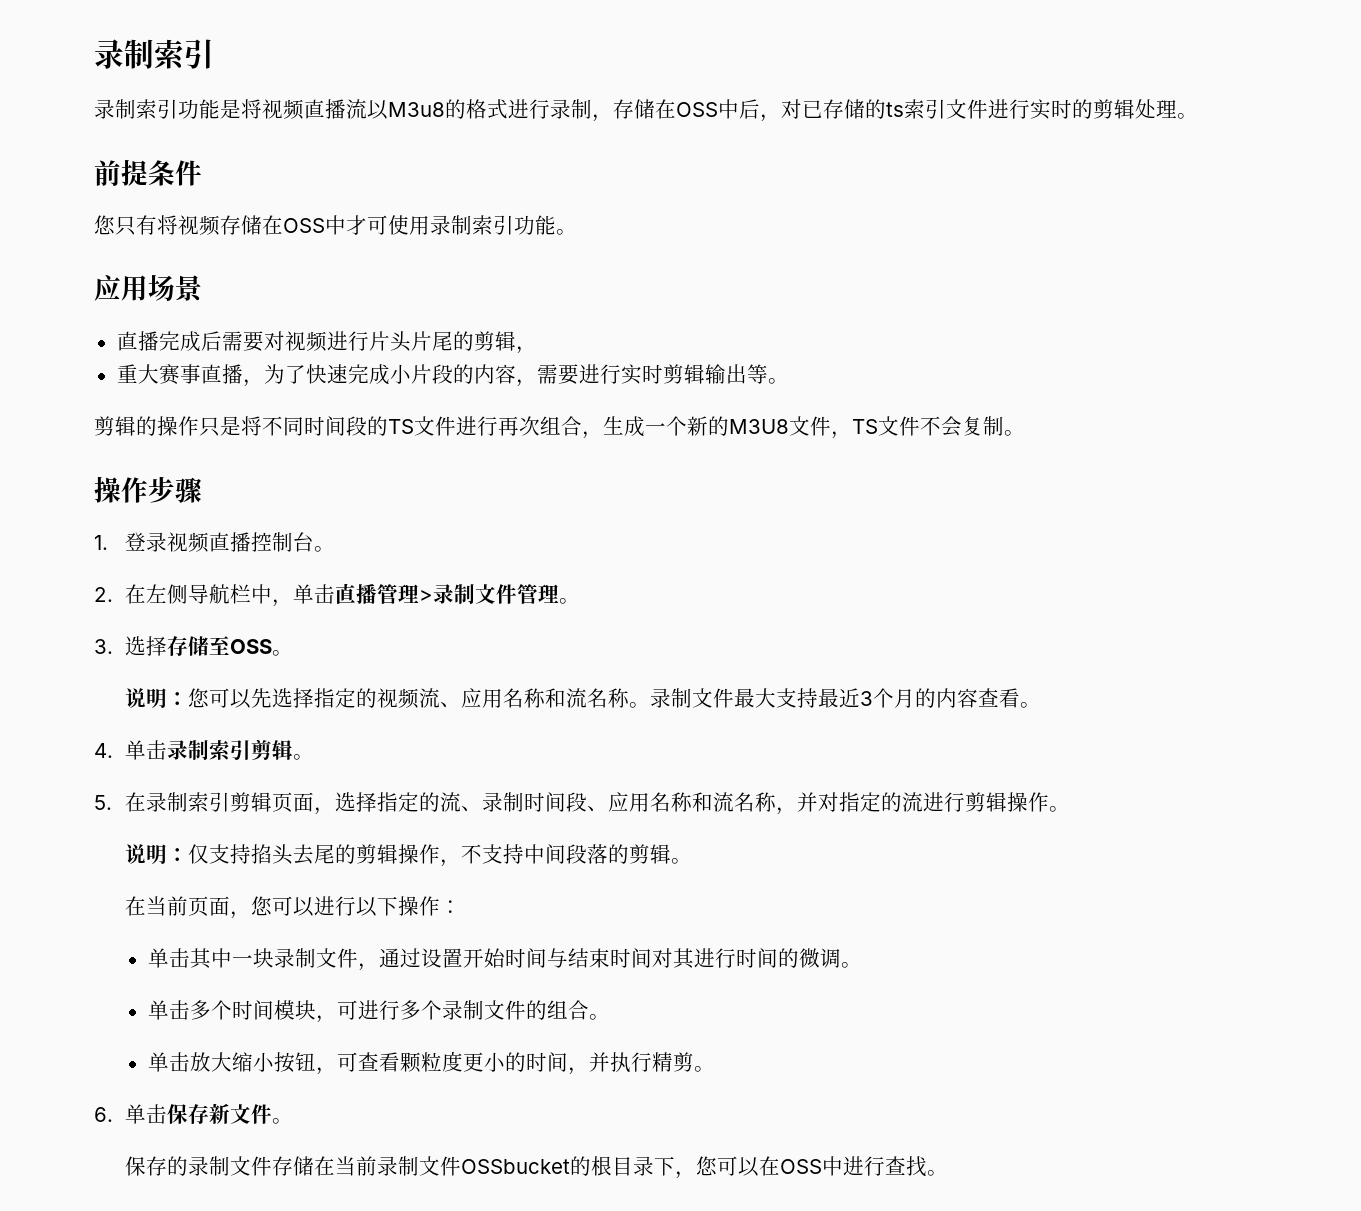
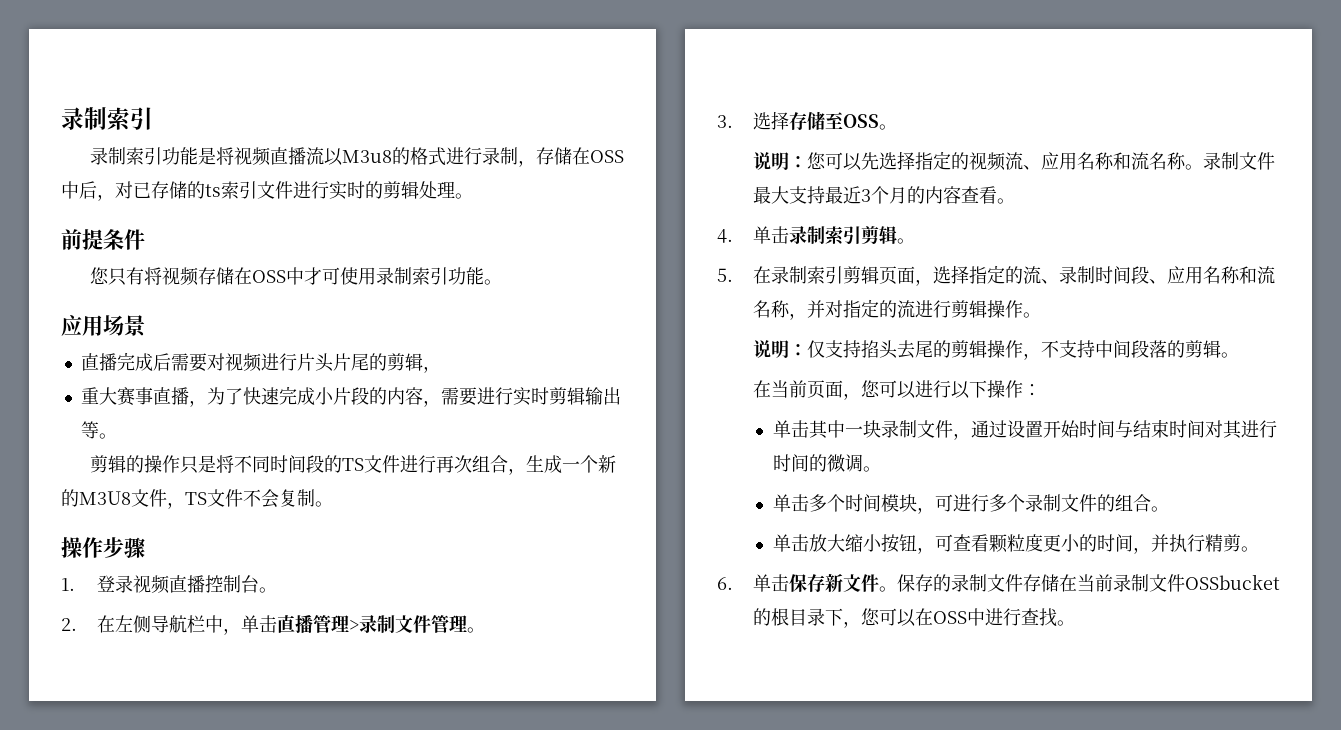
- 6.单击保存新文件。
- 保存的录制文件存储在当前录制文件OSSbucket的根目录下，您可以在OSS中进行查找。
+ 6.单击保存新文件。保存的录制文件存储在当前录制文件OSSbucket的根目录下，您可以在OSS中进行查找。

